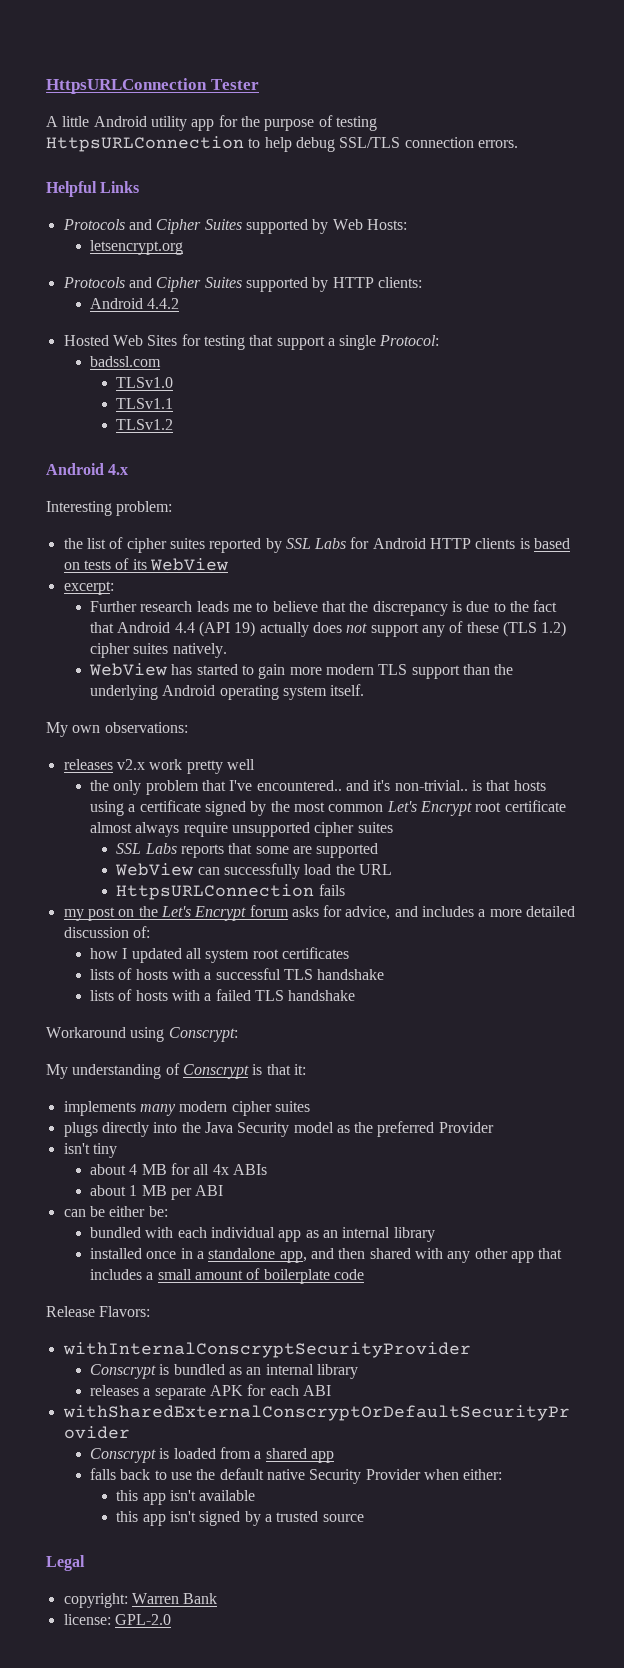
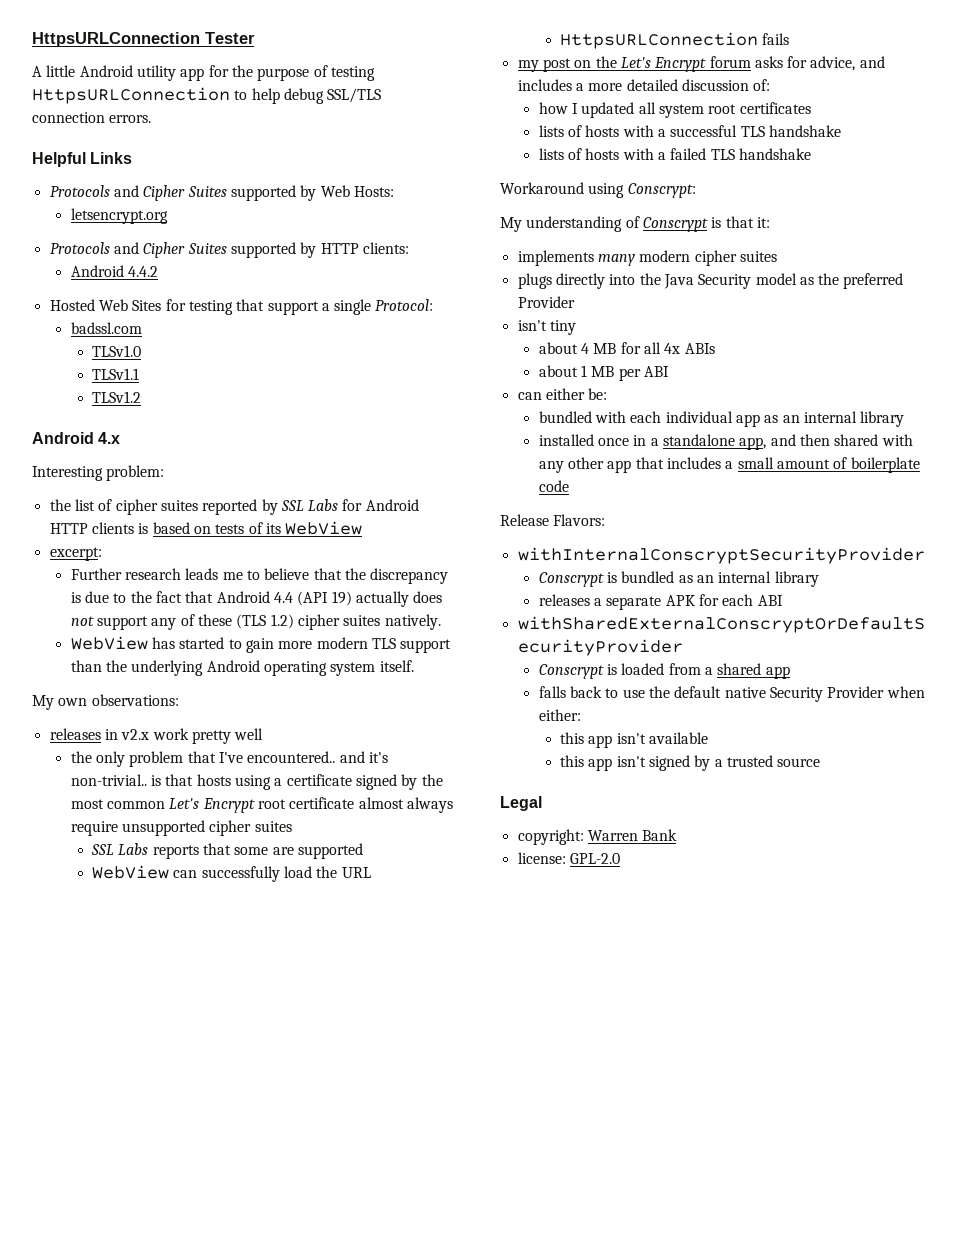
- releases v2.x work pretty well
+ releases in v2.x work pretty well
- can be either be:
+ can either be:

